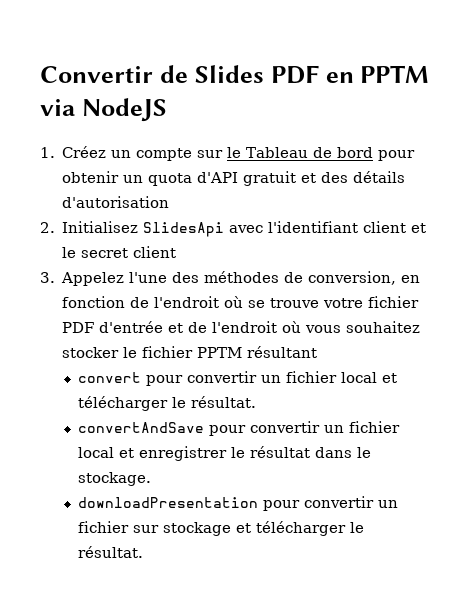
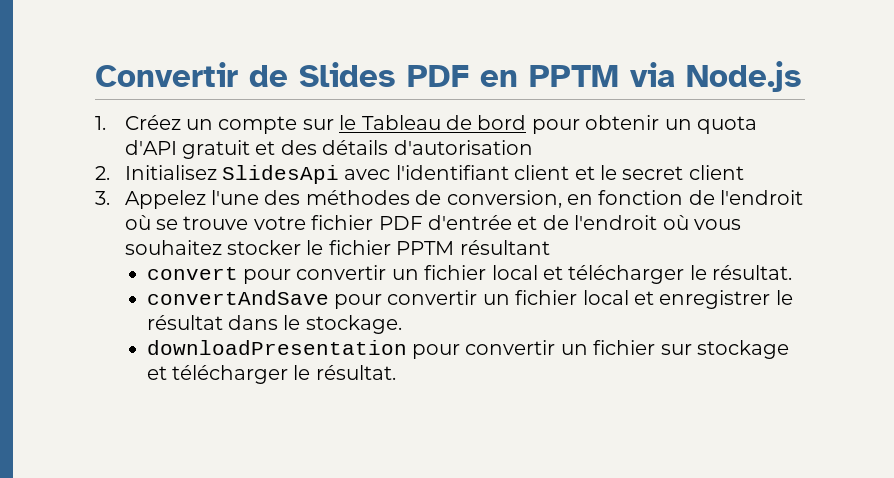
- Convertir de Slides PDF en PPTM via NodeJS
+ Convertir de Slides PDF en PPTM via Node.js

